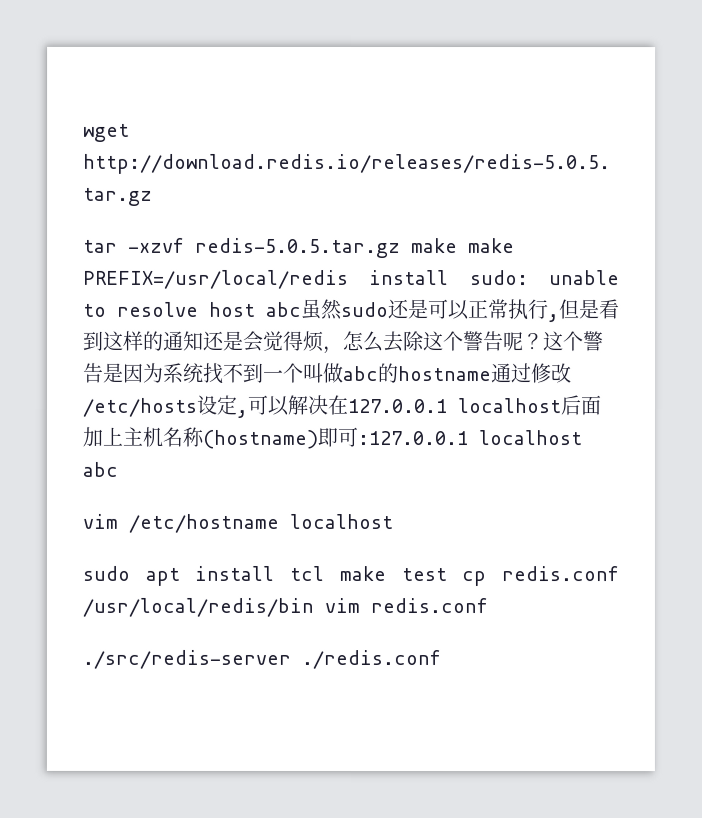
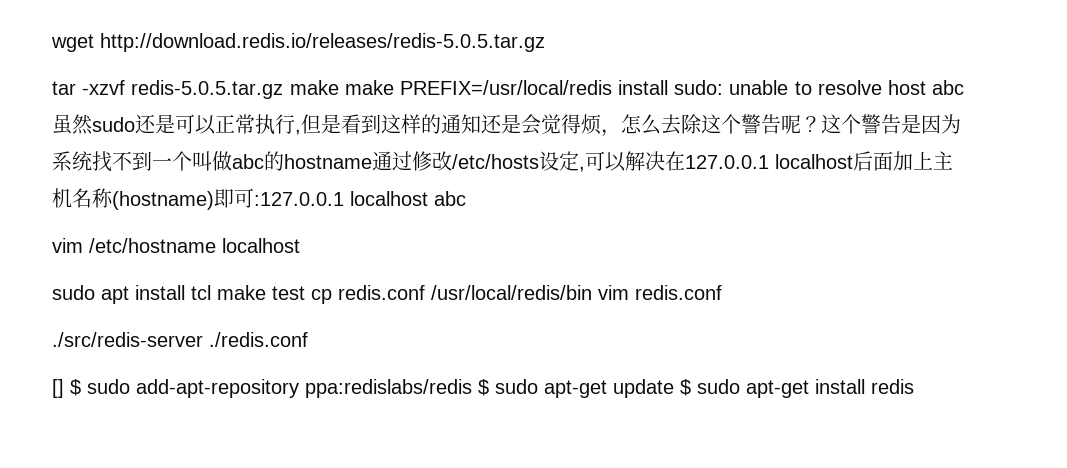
+ [] $ sudo add-apt-repository ppa:redislabs/redis $ sudo apt-get update $ sudo apt-get install redis

